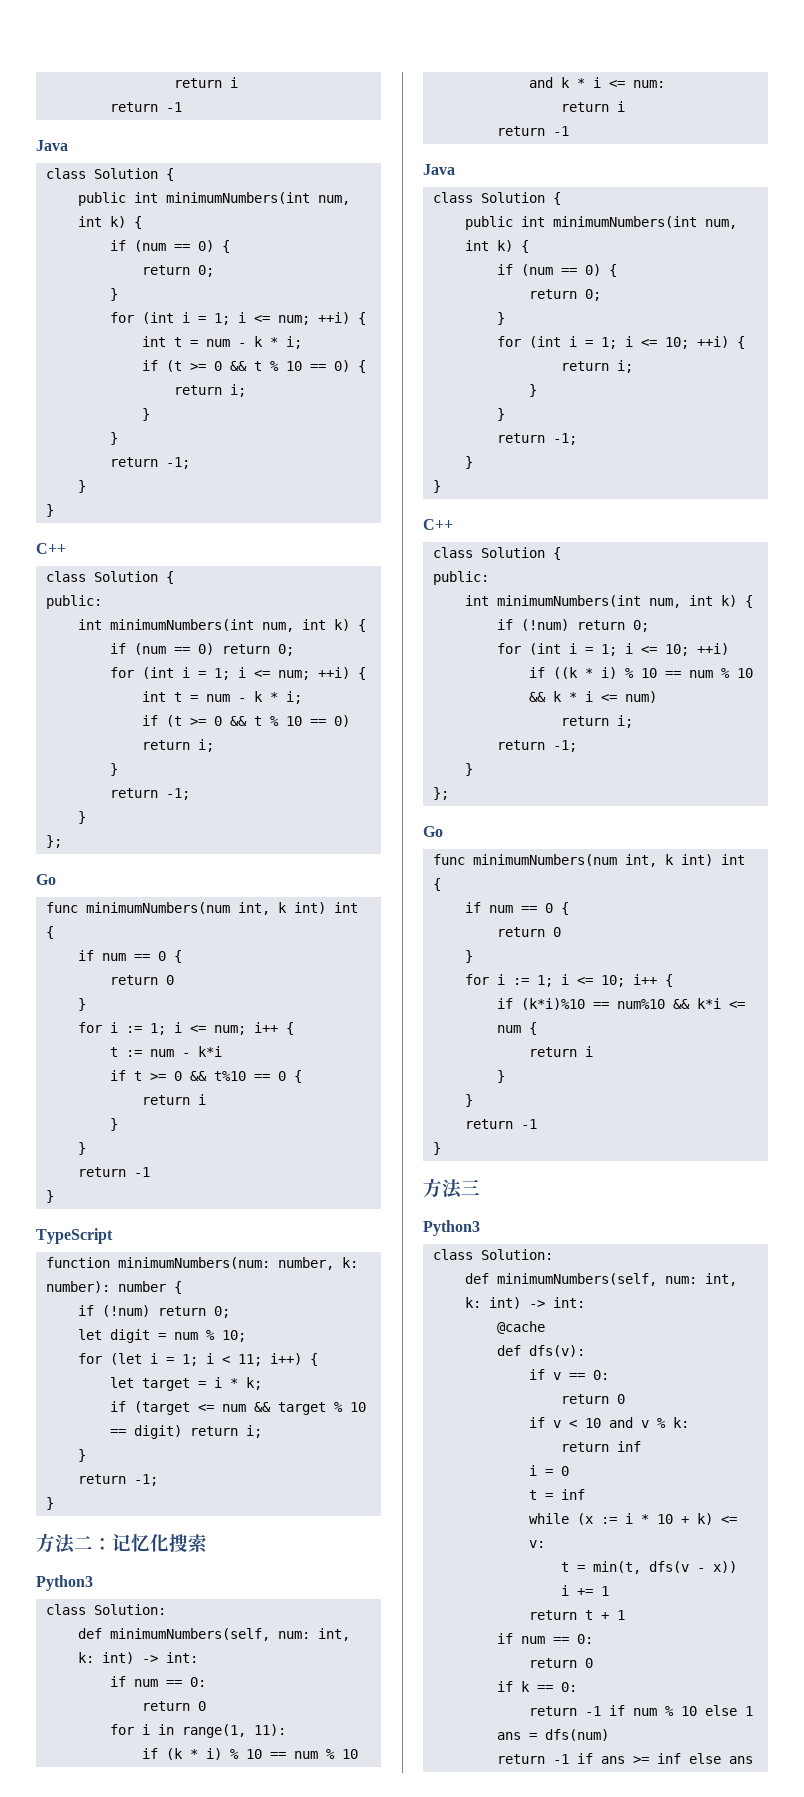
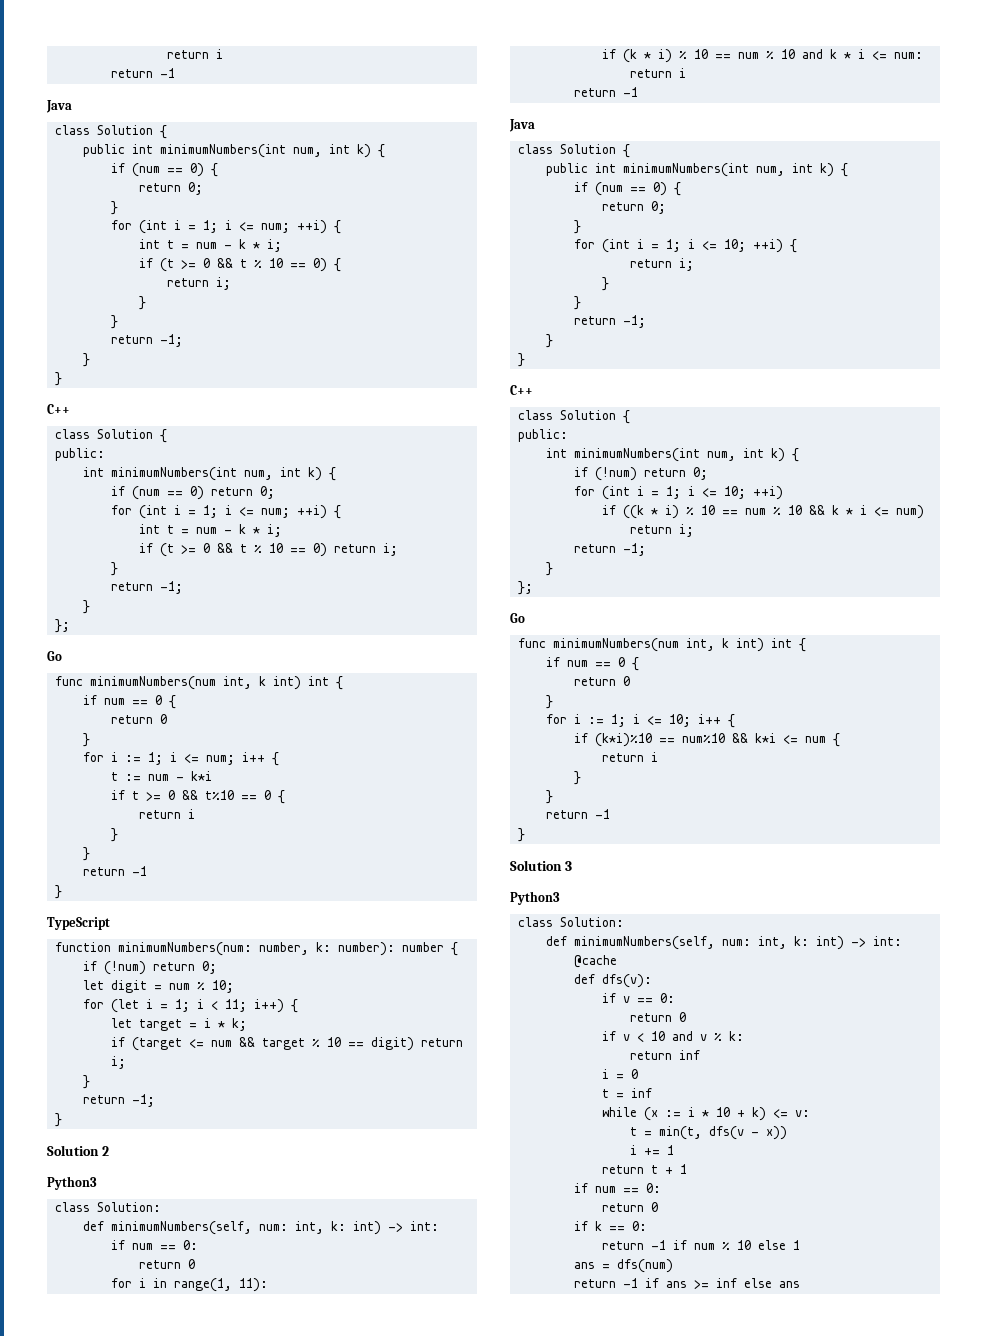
- 方法二：记忆化搜索
+ Solution 2
- 方法三
+ Solution 3

